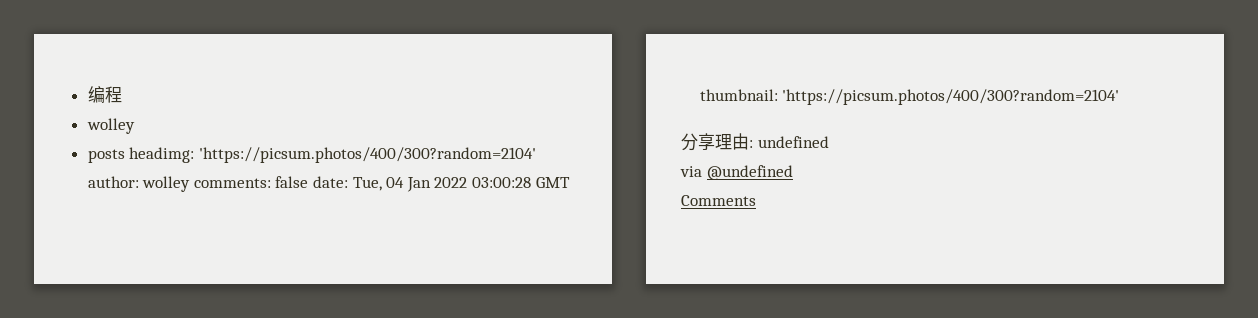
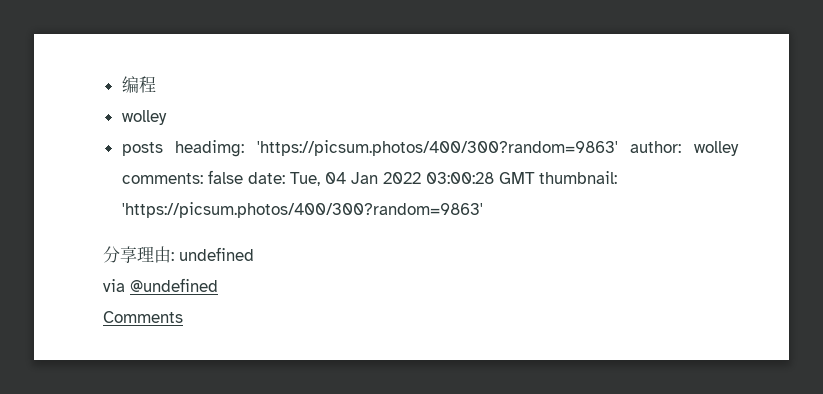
- posts headimg: 'https://picsum.photos/400/300?random=2104' author: wolley comments: false date: Tue, 04 Jan 2022 03:00:28 GMT thumbnail: 'https://picsum.photos/400/300?random=2104'
+ posts headimg: 'https://picsum.photos/400/300?random=9863' author: wolley comments: false date: Tue, 04 Jan 2022 03:00:28 GMT thumbnail: 'https://picsum.photos/400/300?random=9863'

